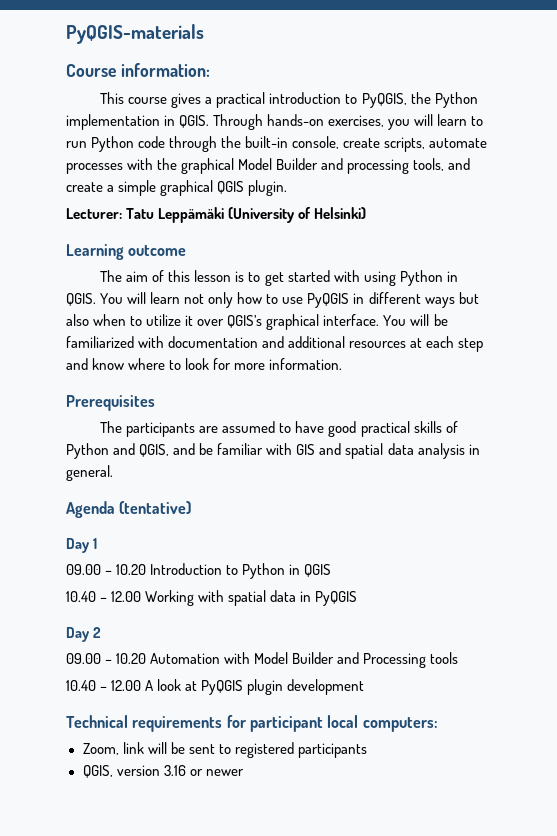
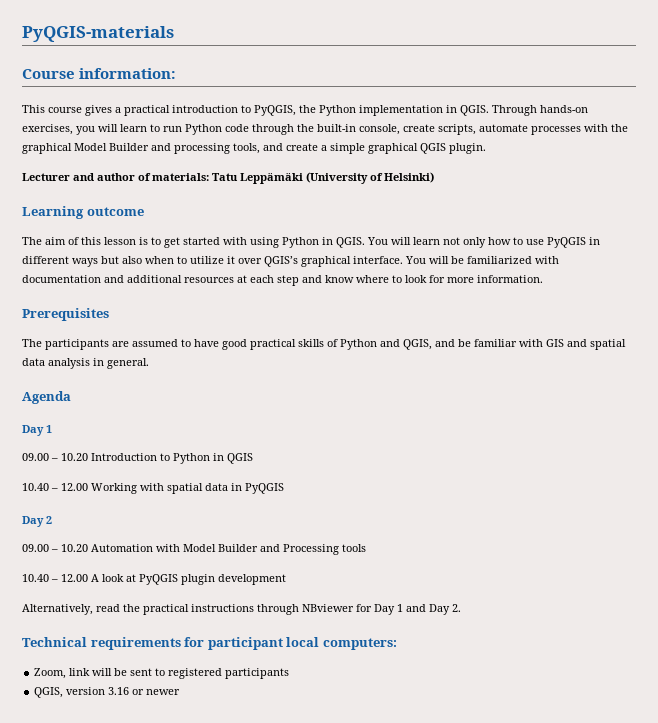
- Lecturer: Tatu Leppämäki (University of Helsinki)
+ Lecturer and author of materials: Tatu Leppämäki (University of Helsinki)
- Agenda (tentative)
+ Agenda
+ Alternatively, read the practical instructions through NBviewer for Day 1 and Day 2.

